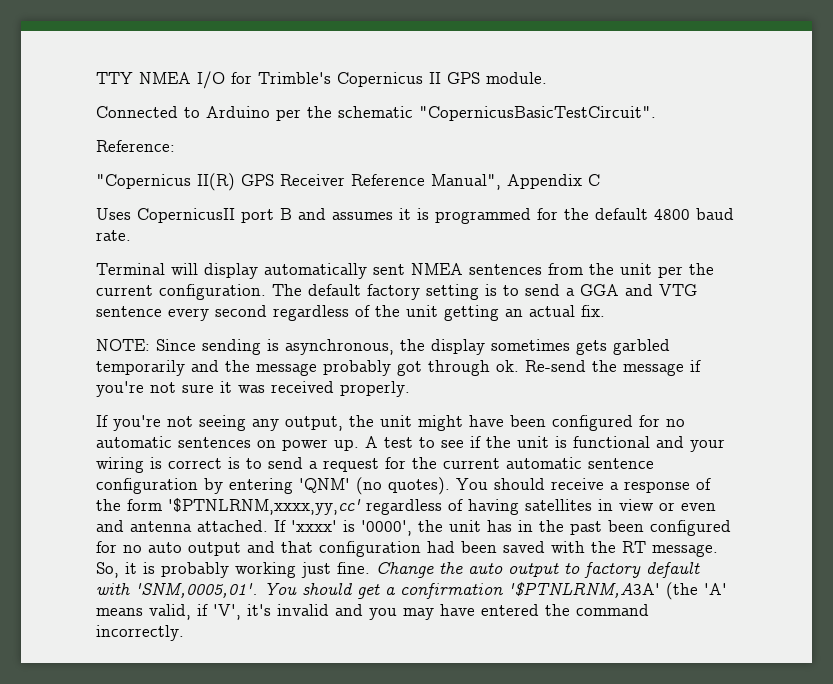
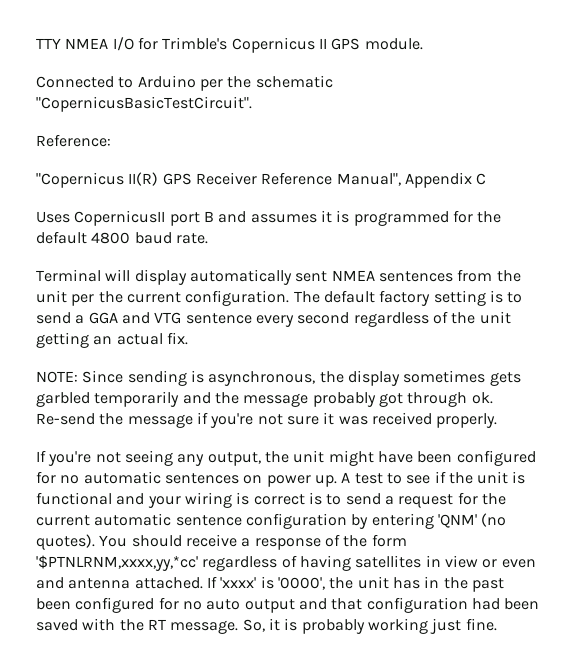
- You should receive a response of the form '$PTNLRNM,xxxx,yy,cc' regardless of having satellites in view or even and antenna attached.
+ You should receive a response of the form '$PTNLRNM,xxxx,yy,*cc' regardless of having satellites in view or even and antenna attached.
- Change the auto output to factory default with 'SNM,0005,01'. You should get a confirmation '$PTNLRNM,A3A' (the 'A' means valid, if 'V', it's invalid and you may have entered the command incorrectly.

